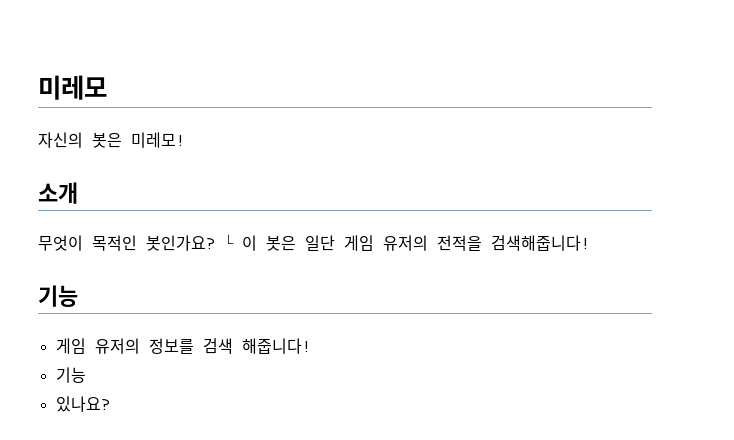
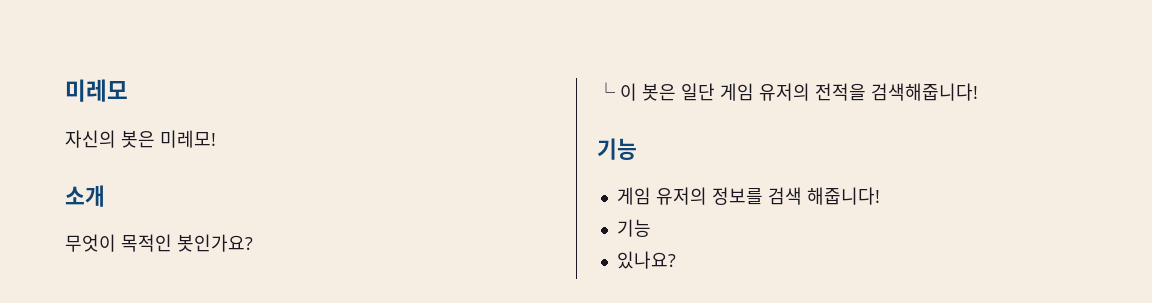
- 무엇이 목적인 봇인가요? └ 이 봇은 일단 게임 유저의 전적을 검색해줍니다!
+ 무엇이 목적인 봇인가요?
+ └ 이 봇은 일단 게임 유저의 전적을 검색해줍니다!

